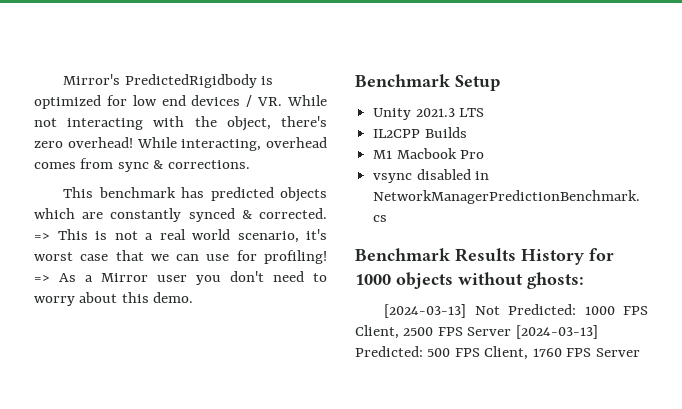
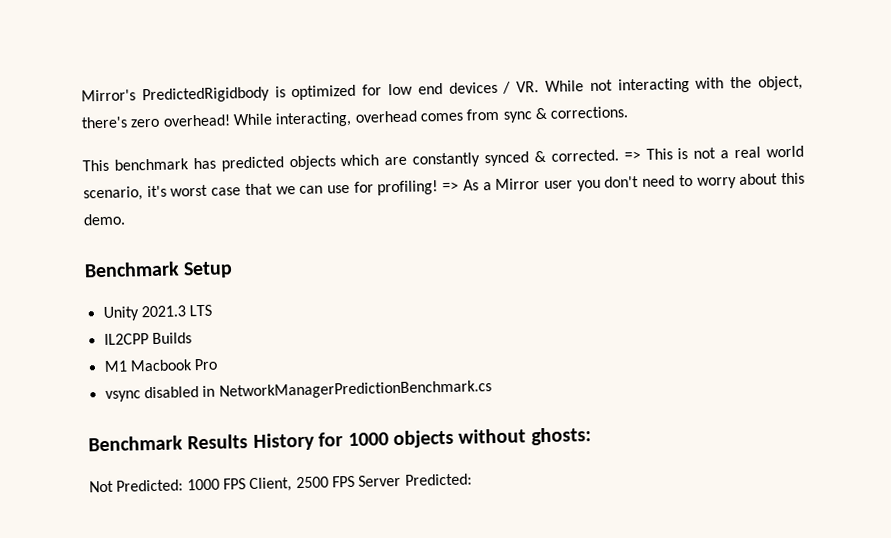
- [2024-03-13] Not Predicted: 1000 FPS Client, 2500 FPS Server [2024-03-13] Predicted: 500 FPS Client, 1760 FPS Server
+ Not Predicted: 1000 FPS Client, 2500 FPS Server Predicted:

